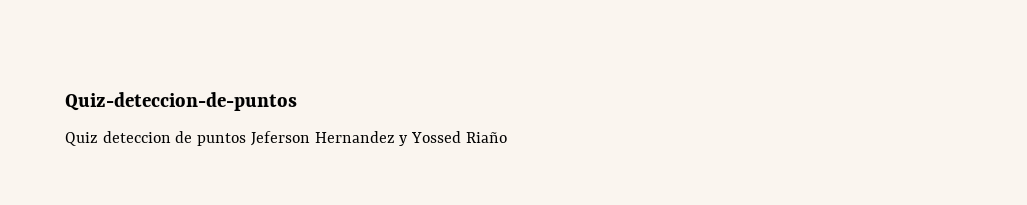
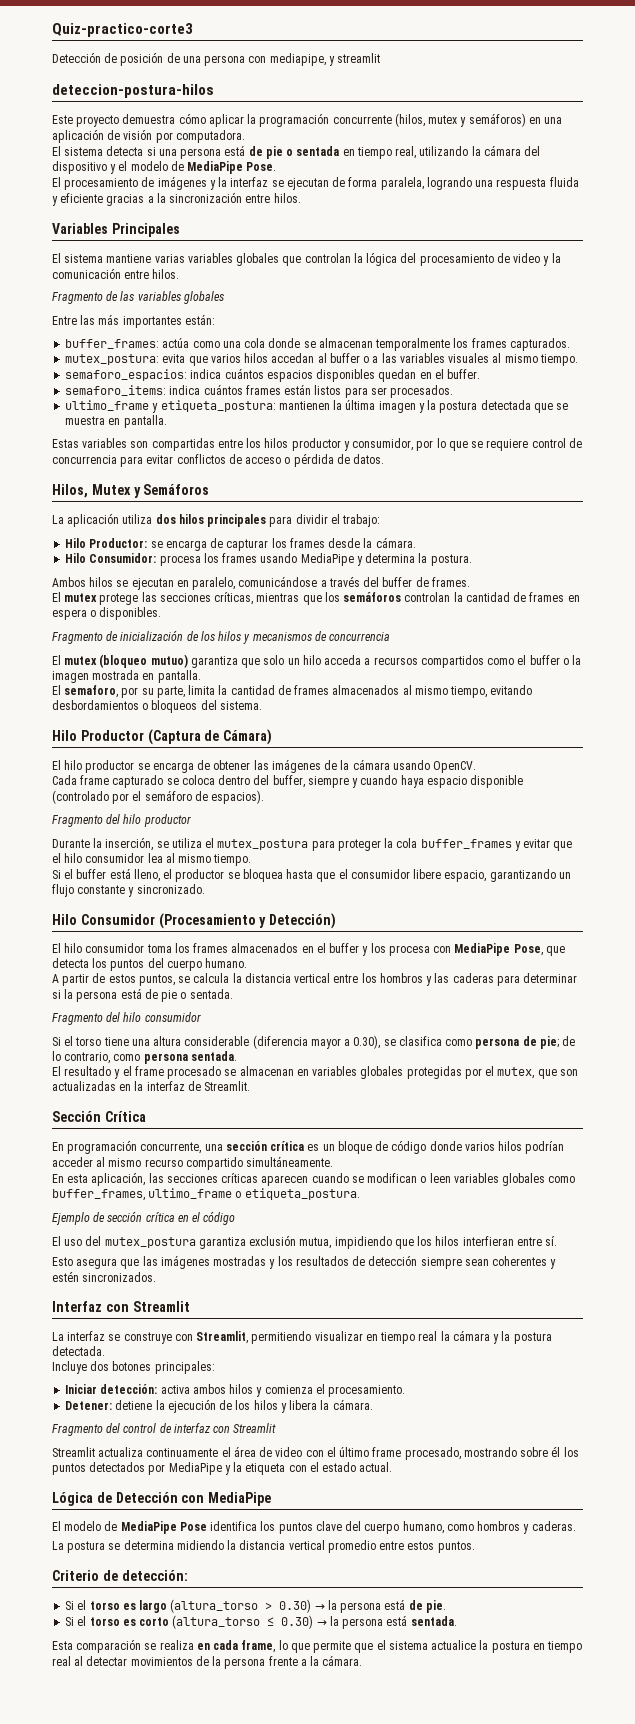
- Quiz-deteccion-de-puntos
- Quiz deteccion de puntos Jeferson Hernandez y Yossed Riaño
+ Quiz-practico-corte3
+ Detección de posición de una persona con mediapipe, y streamlit
+ deteccion-postura-hilos
+ Este proyecto demuestra cómo aplicar la programación concurrente (hilos, mutex y semáforos) en una aplicación de visión por computadora.
+ El sistema detecta si una persona está de pie o sentada en tiempo real, utilizando la cámara del dispositivo y el modelo de MediaPipe Pose.
+ El procesamiento de imágenes y la interfaz se ejecutan de forma paralela, logrando una respuesta fluida y eficiente gracias a la sincronización entre hilos.
+ Variables Principales
+ El sistema mantiene varias variables globales que controlan la lógica del procesamiento de video y la comunicación entre hilos.
+ Fragmento de las variables globales
+ Entre las más importantes están:
+ buffer_frames: actúa como una cola donde se almacenan temporalmente los frames capturados.
+ mutex_postura: evita que varios hilos accedan al buffer o a las variables visuales al mismo tiempo.
+ semaforo_espacios: indica cuántos espacios disponibles quedan en el buffer.
+ semaforo_items: indica cuántos frames están listos para ser procesados.
+ ultimo_frame y etiqueta_postura: mantienen la última imagen y la postura detectada que se muestra en pantalla.
+ Estas variables son compartidas entre los hilos productor y consumidor, por lo que se requiere control de concurrencia para evitar conflictos de acceso o pérdida de datos.
+ Hilos, Mutex y Semáforos
+ La aplicación utiliza dos hilos principales para dividir el trabajo:
+ Hilo Productor: se encarga de capturar los frames desde la cámara.
+ Hilo Consumidor: procesa los frames usando MediaPipe y determina la postura.
+ Ambos hilos se ejecutan en paralelo, comunicándose a través del buffer de frames.
+ El mutex protege las secciones críticas, mientras que los semáforos controlan la cantidad de frames en espera o disponibles.
+ Fragmento de inicialización de los hilos y mecanismos de concurrencia
+ El mutex (bloqueo mutuo) garantiza que solo un hilo acceda a recursos compartidos como el buffer o la imagen mostrada en pantalla.
+ El semaforo, por su parte, limita la cantidad de frames almacenados al mismo tiempo, evitando desbordamientos o bloqueos del sistema.
+ Hilo Productor (Captura de Cámara)
+ El hilo productor se encarga de obtener las imágenes de la cámara usando OpenCV.
+ Cada frame capturado se coloca dentro del buffer, siempre y cuando haya espacio disponible (controlado por el semáforo de espacios).
+ Fragmento del hilo productor
+ Durante la inserción, se utiliza el mutex_postura para proteger la cola buffer_frames y evitar que el hilo consumidor lea al mismo tiempo.
+ Si el buffer está lleno, el productor se bloquea hasta que el consumidor libere espacio, garantizando un flujo constante y sincronizado.
+ Hilo Consumidor (Procesamiento y Detección)
+ El hilo consumidor toma los frames almacenados en el buffer y los procesa con MediaPipe Pose, que detecta los puntos del cuerpo humano.
+ A partir de estos puntos, se calcula la distancia vertical entre los hombros y las caderas para determinar si la persona está de pie o sentada.
+ Fragmento del hilo consumidor
+ Si el torso tiene una altura considerable (diferencia mayor a 0.30), se clasifica como persona de pie; de lo contrario, como persona sentada.
+ El resultado y el frame procesado se almacenan en variables globales protegidas por el mutex, que son actualizadas en la interfaz de Streamlit.
+ Sección Crítica
+ En programación concurrente, una sección crítica es un bloque de código donde varios hilos podrían acceder al mismo recurso compartido simultáneamente.
+ En esta aplicación, las secciones críticas aparecen cuando se modifican o leen variables globales como buffer_frames, ultimo_frame o etiqueta_postura.
+ Ejemplo de sección crítica en el código
+ El uso del mutex_postura garantiza exclusión mutua, impidiendo que los hilos interfieran entre sí.
+ Esto asegura que las imágenes mostradas y los resultados de detección siempre sean coherentes y estén sincronizados.
+ Interfaz con Streamlit
+ La interfaz se construye con Streamlit, permitiendo visualizar en tiempo real la cámara y la postura detectada.
+ Incluye dos botones principales:
+ Iniciar detección: activa ambos hilos y comienza el procesamiento.
+ Detener: detiene la ejecución de los hilos y libera la cámara.
+ Fragmento del control de interfaz con Streamlit
+ Streamlit actualiza continuamente el área de video con el último frame procesado, mostrando sobre él los puntos detectados por MediaPipe y la etiqueta con el estado actual.
+ Lógica de Detección con MediaPipe
+ El modelo de MediaPipe Pose identifica los puntos clave del cuerpo humano, como hombros y caderas.
+ La postura se determina midiendo la distancia vertical promedio entre estos puntos.
+ Criterio de detección:
+ Si el torso es largo (altura_torso > 0.30) → la persona está de pie.
+ Si el torso es corto (altura_torso ≤ 0.30) → la persona está sentada.
+ Esta comparación se realiza en cada frame, lo que permite que el sistema actualice la postura en tiempo real al detectar movimientos de la persona frente a la cámara.

